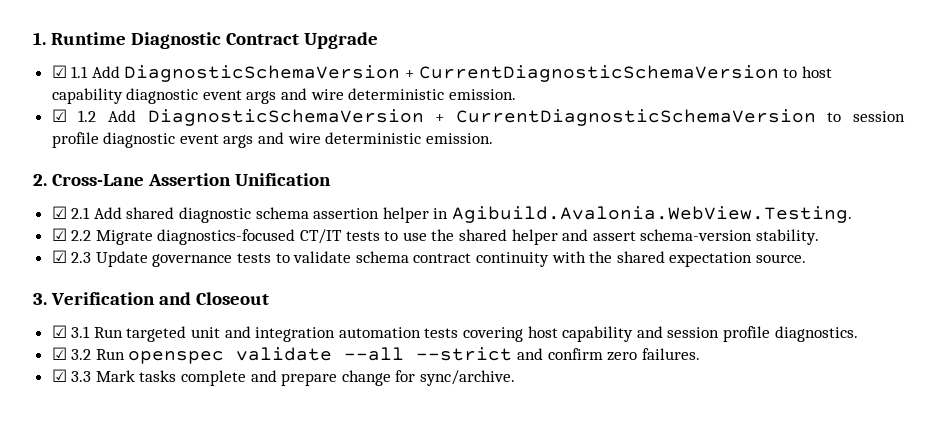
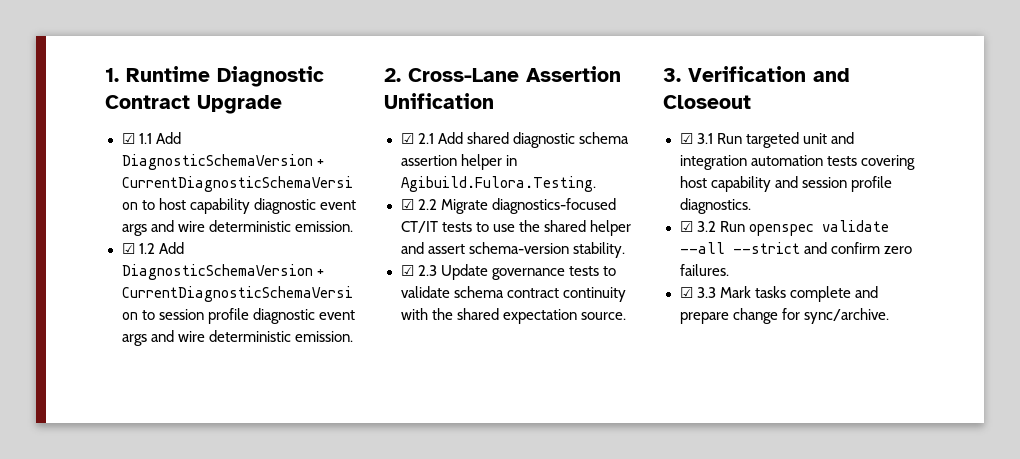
- ☑ 2.1 Add shared diagnostic schema assertion helper in Agibuild.Avalonia.WebView.Testing.
+ ☑ 2.1 Add shared diagnostic schema assertion helper in Agibuild.Fulora.Testing.

